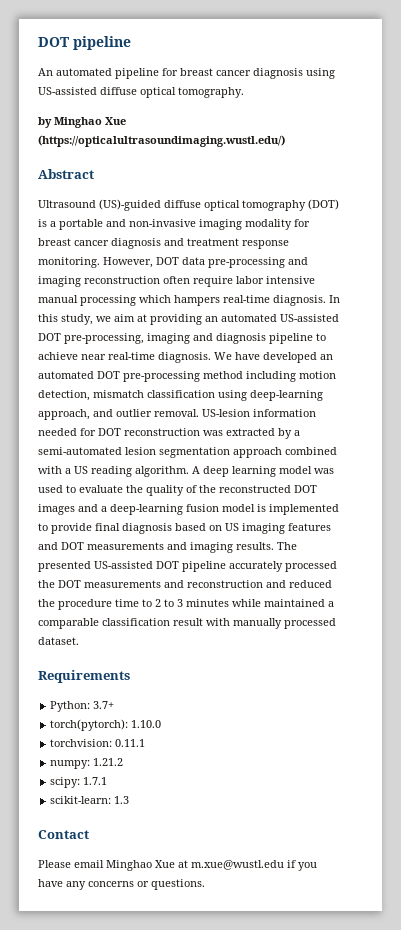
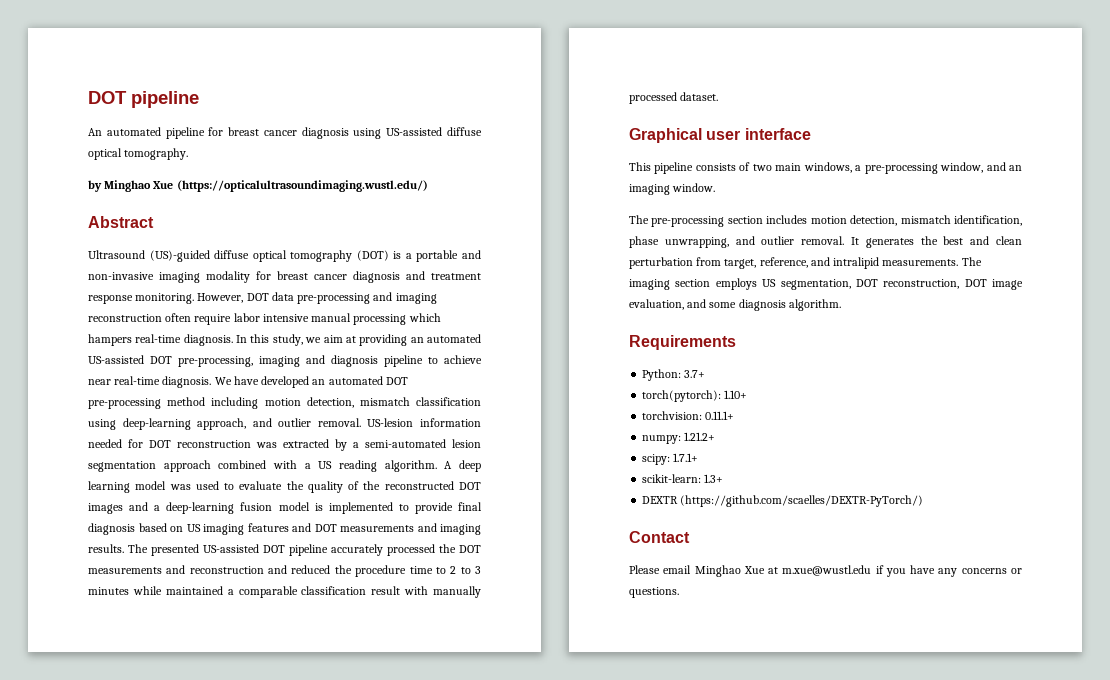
+ Graphical user interface
+ This pipeline consists of two main windows, a pre-processing window, and an imaging window.
+ The pre-processing section includes motion detection, mismatch identification, phase unwrapping, and outlier removal. It generates the best and clean perturbation from target, reference, and intralipid measurements. The imaging section employs US segmentation, DOT reconstruction, DOT image evaluation, and some diagnosis algorithm.
- torch(pytorch): 1.10.0
+ torch(pytorch): 1.10+
- torchvision: 0.11.1
+ torchvision: 0.11.1+
- numpy: 1.21.2
+ numpy: 1.21.2+
- scipy: 1.7.1
+ scipy: 1.7.1+
- scikit-learn: 1.3
+ scikit-learn: 1.3+
+ DEXTR (https://github.com/scaelles/DEXTR-PyTorch/)

